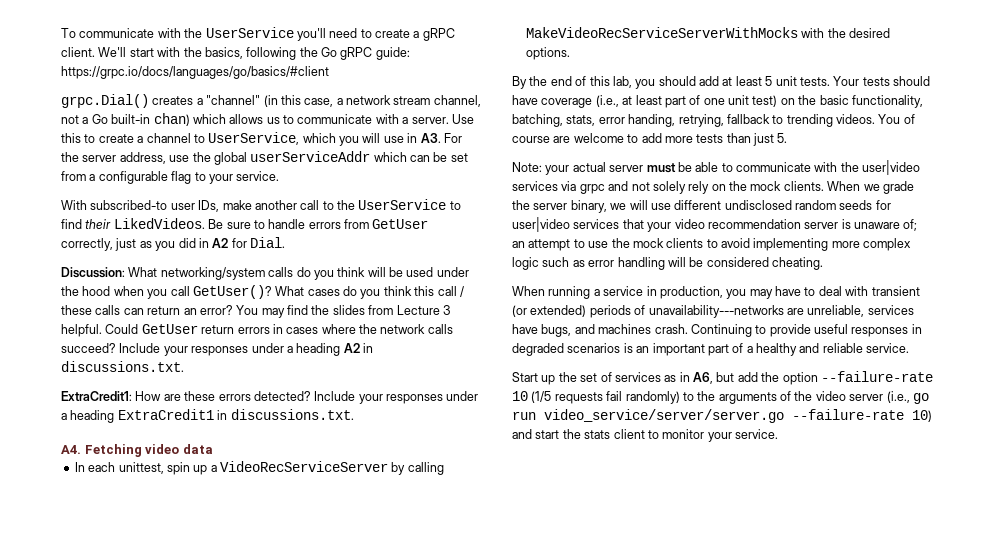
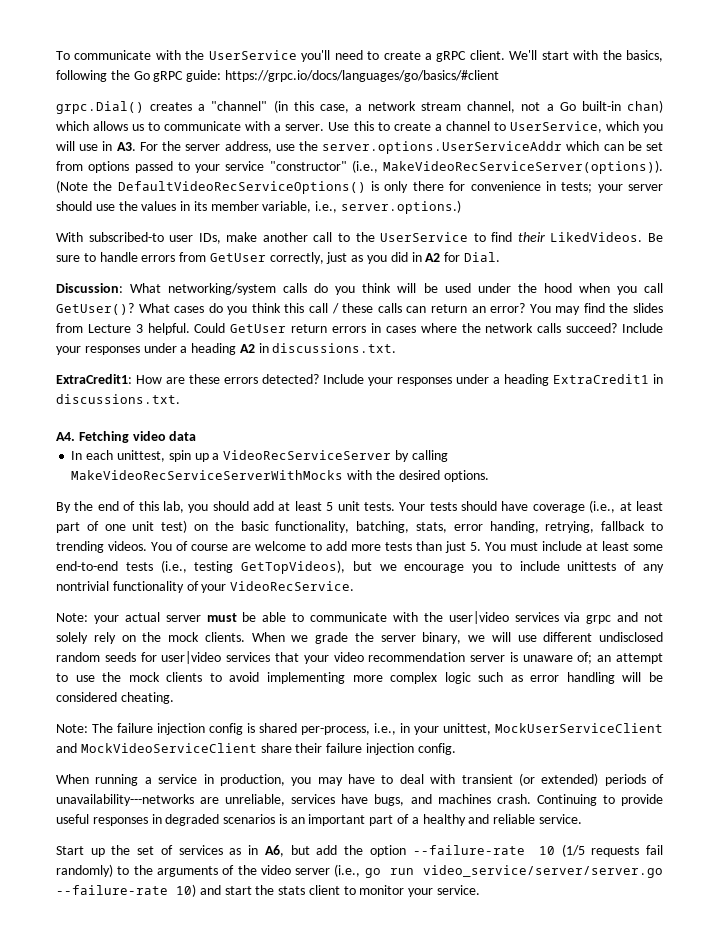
- Use this to create a channel to UserService, which you will use in A3. For the server address, use the global userServiceAddr which can be set from a configurable flag to your service.
+ Use this to create a channel to UserService, which you will use in A3. For the server address, use the server.options.UserServiceAddr which can be set from options passed to your service "constructor" (i.e., MakeVideoRecServiceServer(options)). (Note the DefaultVideoRecServiceOptions() is only there for convenience in tests; your server should use the values in its member variable, i.e., server.options.)
- You of course are welcome to add more tests than just 5.
+ You of course are welcome to add more tests than just 5. You must include at least some end-to-end tests (i.e., testing GetTopVideos), but we encourage you to include unittests of any nontrivial functionality of your VideoRecService.
+ Note: The failure injection config is shared per-process, i.e., in your unittest, MockUserServiceClient and MockVideoServiceClient share their failure injection config.

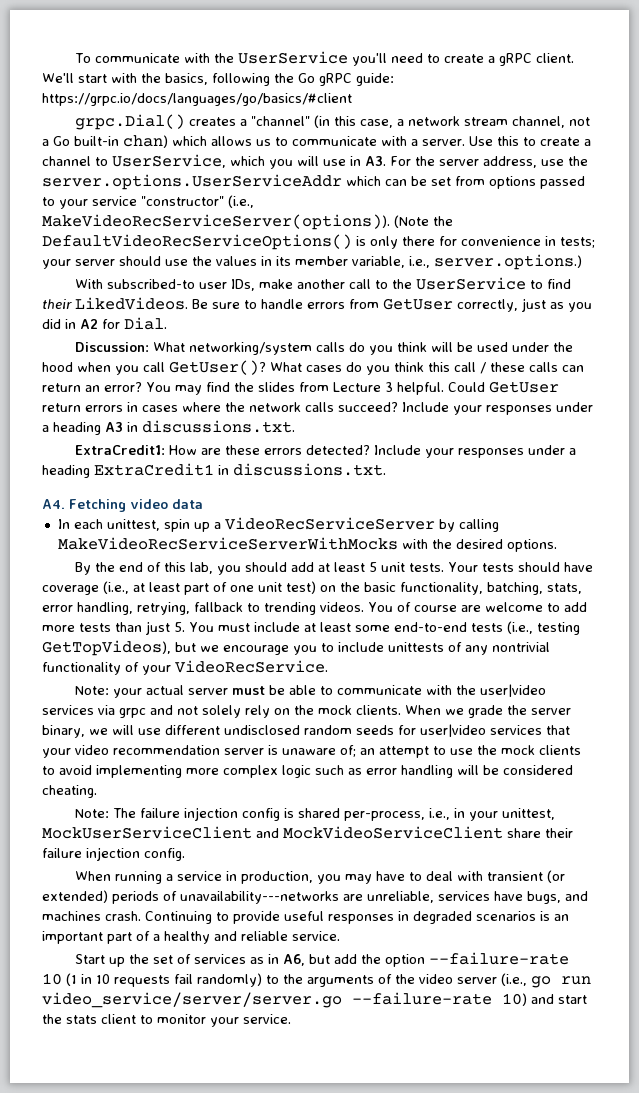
- Include your responses under a heading A2 in discussions.txt.
+ Include your responses under a heading A3 in discussions.txt.
- Your tests should have coverage (i.e., at least part of one unit test) on the basic functionality, batching, stats, error handing, retrying, fallback to trending videos.
+ Your tests should have coverage (i.e., at least part of one unit test) on the basic functionality, batching, stats, error handling, retrying, fallback to trending videos.
- Start up the set of services as in A6, but add the option --failure-rate 10 (1/5 requests fail randomly) to the arguments of the video server (i.e., go run video_service/server/server.go --failure-rate 10) and start the stats client to monitor your service.
+ Start up the set of services as in A6, but add the option --failure-rate 10 (1 in 10 requests fail randomly) to the arguments of the video server (i.e., go run video_service/server/server.go --failure-rate 10) and start the stats client to monitor your service.

